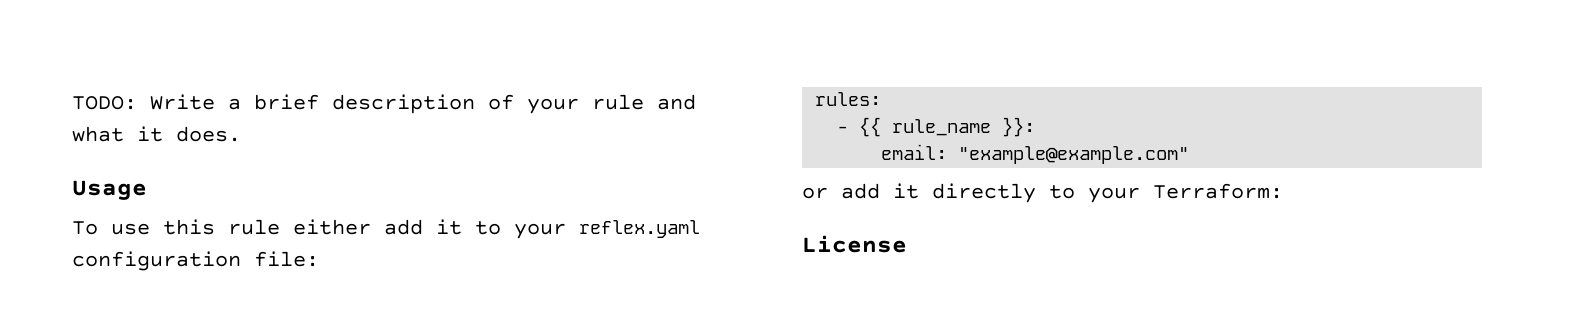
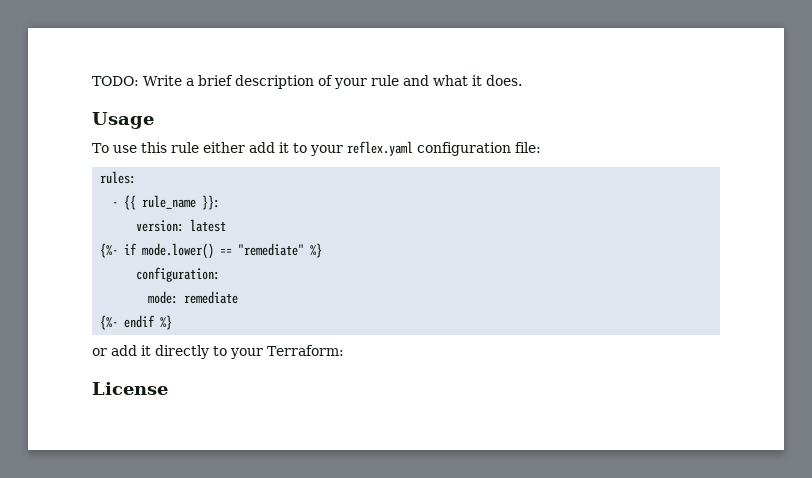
- email: "example@example.com"
+ version: latest
+ {%- if mode.lower() == "remediate" %}
+ configuration:
+ mode: remediate
+ {%- endif %}

